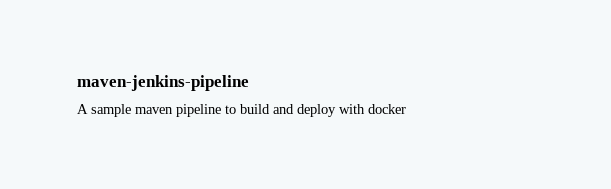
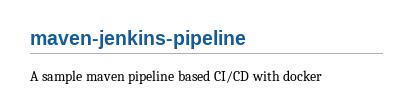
- A sample maven pipeline to build and deploy with docker
+ A sample maven pipeline based CI/CD with docker

